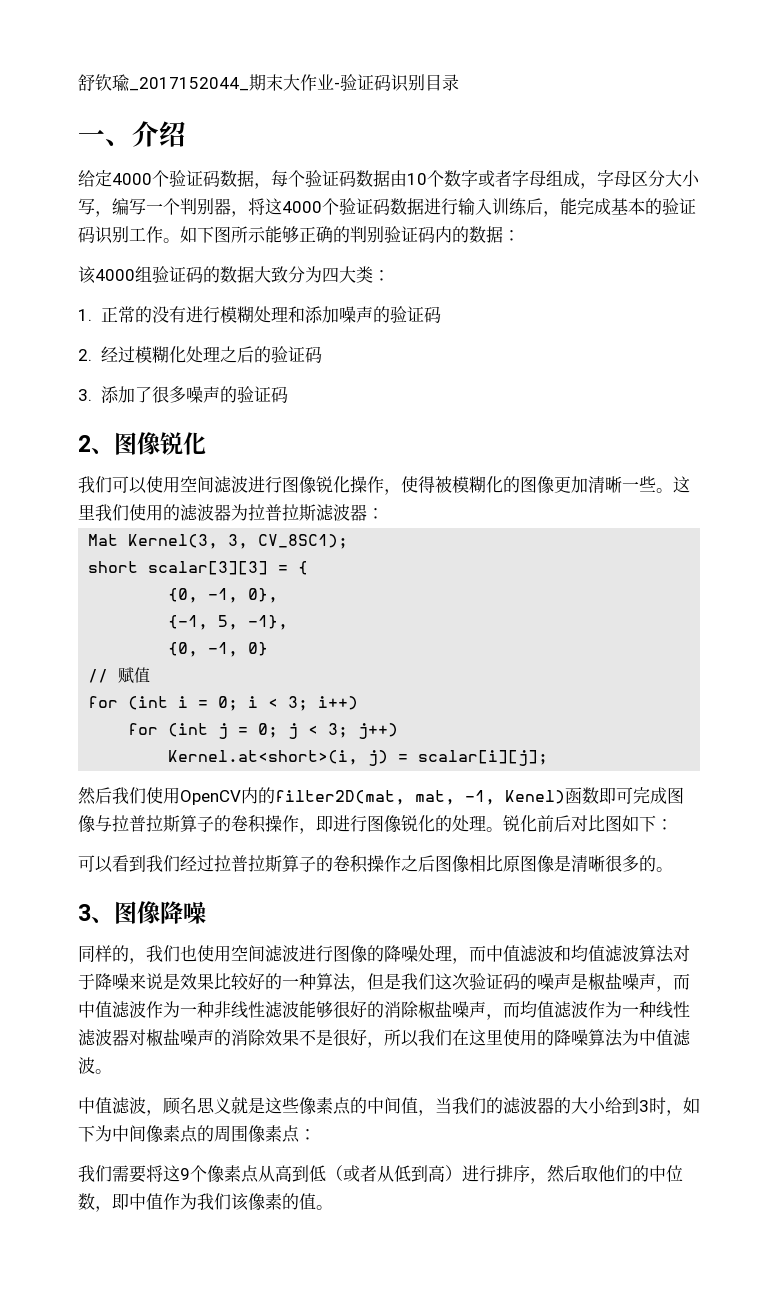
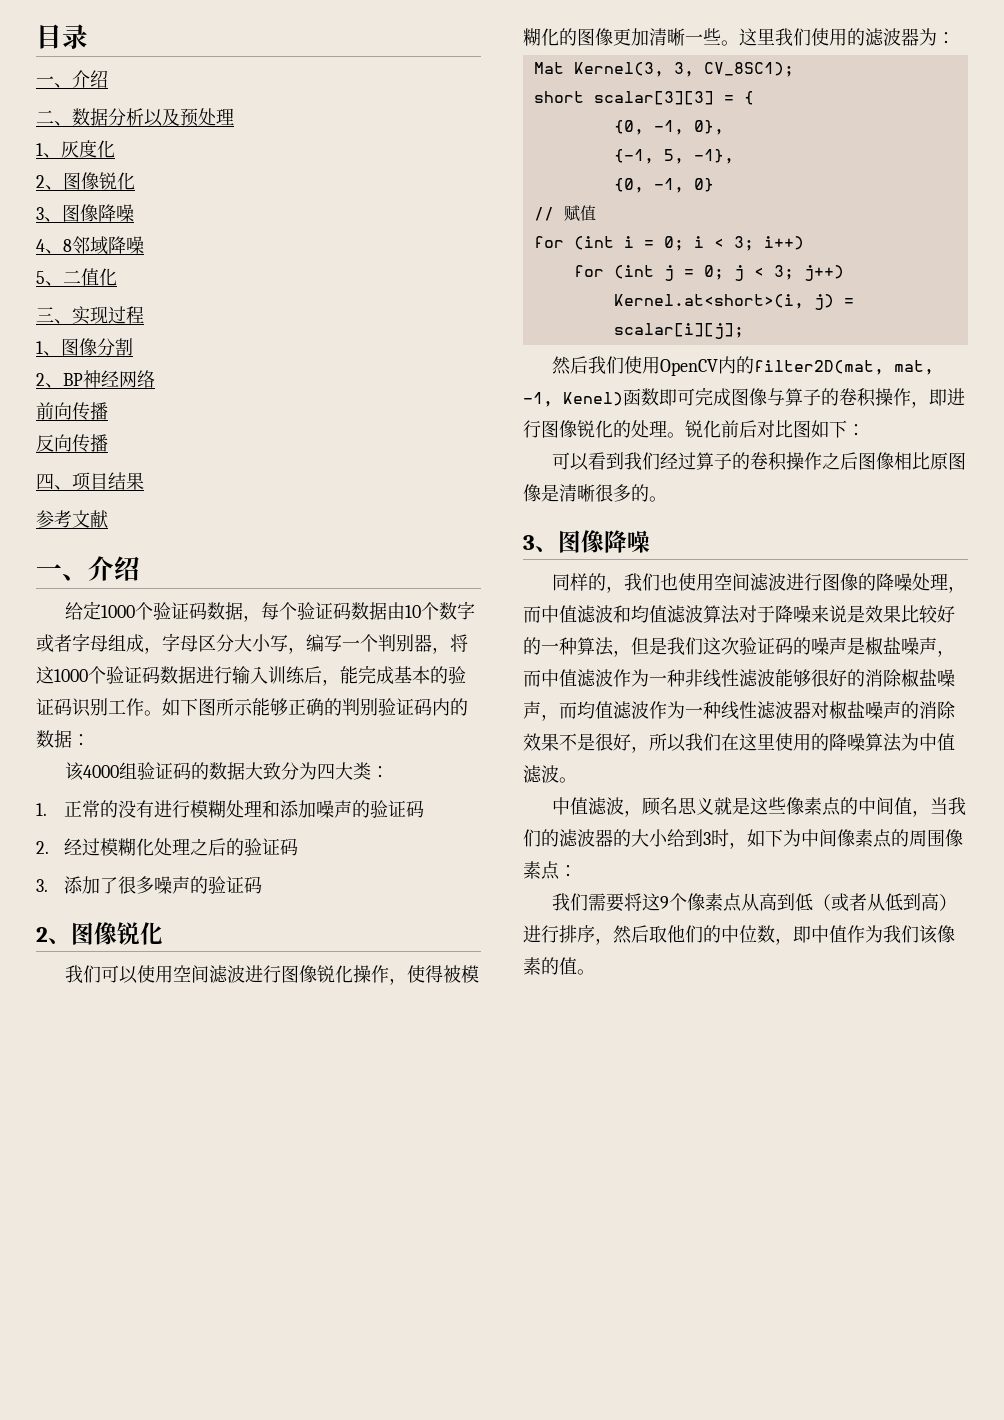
- 舒钦瑜_2017152044_期末大作业-验证码识别目录
+ 目录
+ 一、介绍
+ 二、数据分析以及预处理
+ 1、灰度化
+ 2、图像锐化
+ 3、图像降噪
+ 4、8邻域降噪
+ 5、二值化
+ 三、实现过程
+ 1、图像分割
+ 2、BP神经网络
+ 前向传播
+ 反向传播
+ 四、项目结果
+ 参考文献
- 给定4000个验证码数据，每个验证码数据由10个数字或者字母组成，字母区分大小写，编写一个判别器，将这4000个验证码数据进行输入训练后，能完成基本的验证码识别工作。
+ 给定1000个验证码数据，每个验证码数据由10个数字或者字母组成，字母区分大小写，编写一个判别器，将这1000个验证码数据进行输入训练后，能完成基本的验证码识别工作。
- 这里我们使用的滤波器为拉普拉斯滤波器：
+ 这里我们使用的滤波器为：
- 然后我们使用OpenCV内的filter2D(mat, mat, -1, Kenel)函数即可完成图像与拉普拉斯算子的卷积操作，即进行图像锐化的处理。
+ 然后我们使用OpenCV内的filter2D(mat, mat, -1, Kenel)函数即可完成图像与算子的卷积操作，即进行图像锐化的处理。
- 可以看到我们经过拉普拉斯算子的卷积操作之后图像相比原图像是清晰很多的。
+ 可以看到我们经过算子的卷积操作之后图像相比原图像是清晰很多的。

